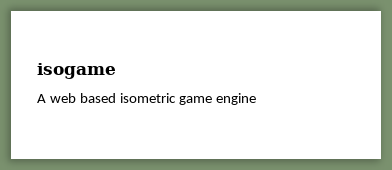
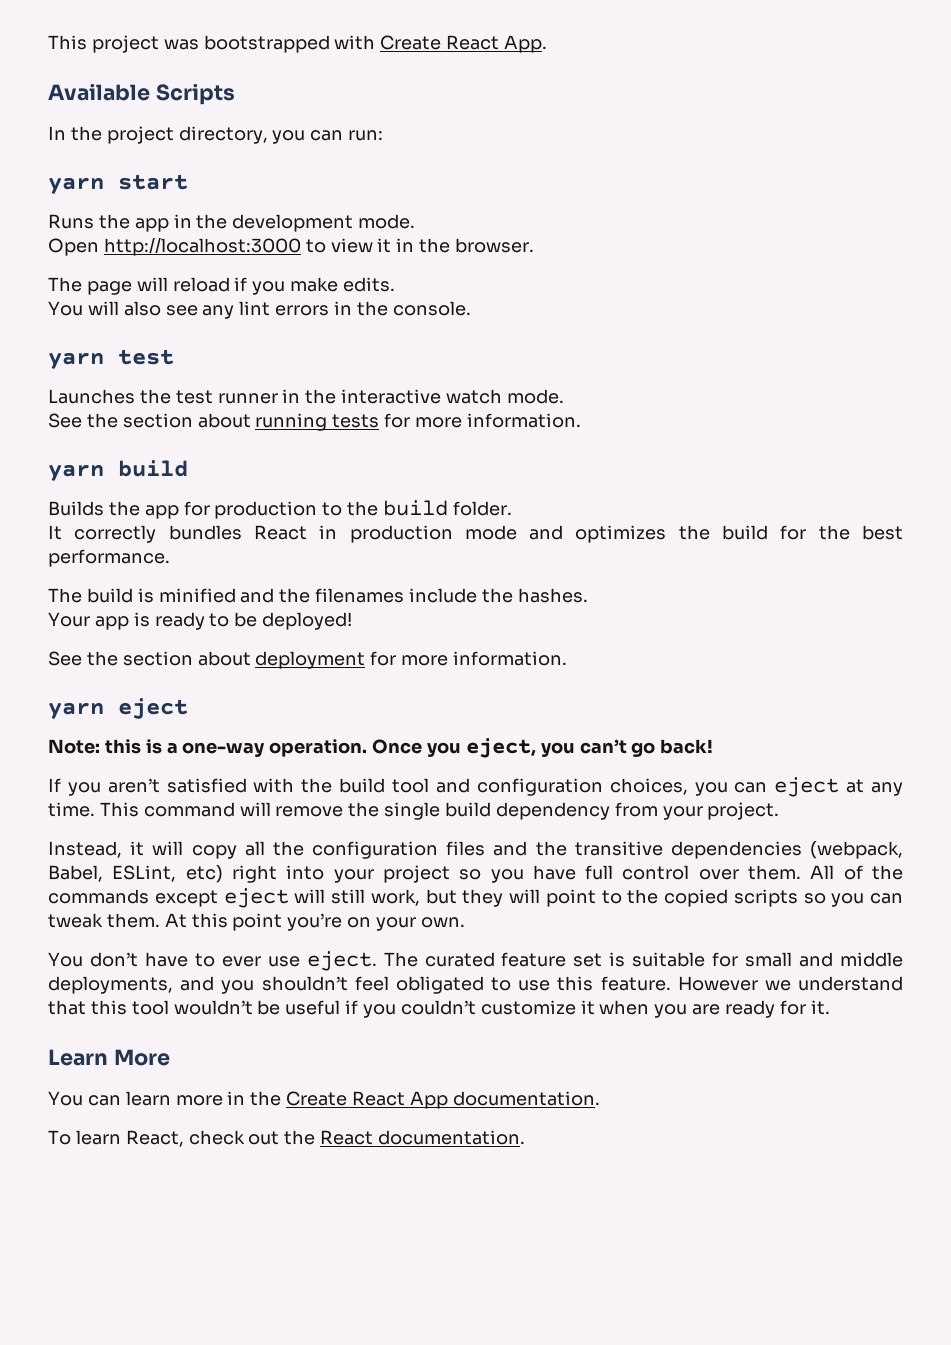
- isogame
- A web based isometric game engine
+ This project was bootstrapped with Create React App.
+ Available Scripts
+ In the project directory, you can run:
+ yarn start
+ Runs the app in the development mode.
+ Open http://localhost:3000 to view it in the browser.
+ The page will reload if you make edits.
+ You will also see any lint errors in the console.
+ yarn test
+ Launches the test runner in the interactive watch mode.
+ See the section about running tests for more information.
+ yarn build
+ Builds the app for production to the build folder.
+ It correctly bundles React in production mode and optimizes the build for the best performance.
+ The build is minified and the filenames include the hashes.
+ Your app is ready to be deployed!
+ See the section about deployment for more information.
+ yarn eject
+ Note: this is a one-way operation. Once you eject, you can’t go back!
+ If you aren’t satisfied with the build tool and configuration choices, you can eject at any time. This command will remove the single build dependency from your project.
+ Instead, it will copy all the configuration files and the transitive dependencies (webpack, Babel, ESLint, etc) right into your project so you have full control over them. All of the commands except eject will still work, but they will point to the copied scripts so you can tweak them. At this point you’re on your own.
+ You don’t have to ever use eject. The curated feature set is suitable for small and middle deployments, and you shouldn’t feel obligated to use this feature. However we understand that this tool wouldn’t be useful if you couldn’t customize it when you are ready for it.
+ Learn More
+ You can learn more in the Create React App documentation.
+ To learn React, check out the React documentation.

